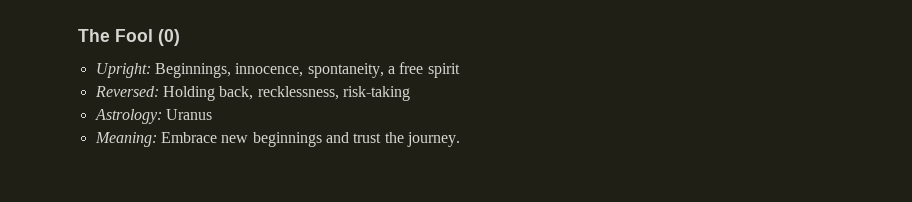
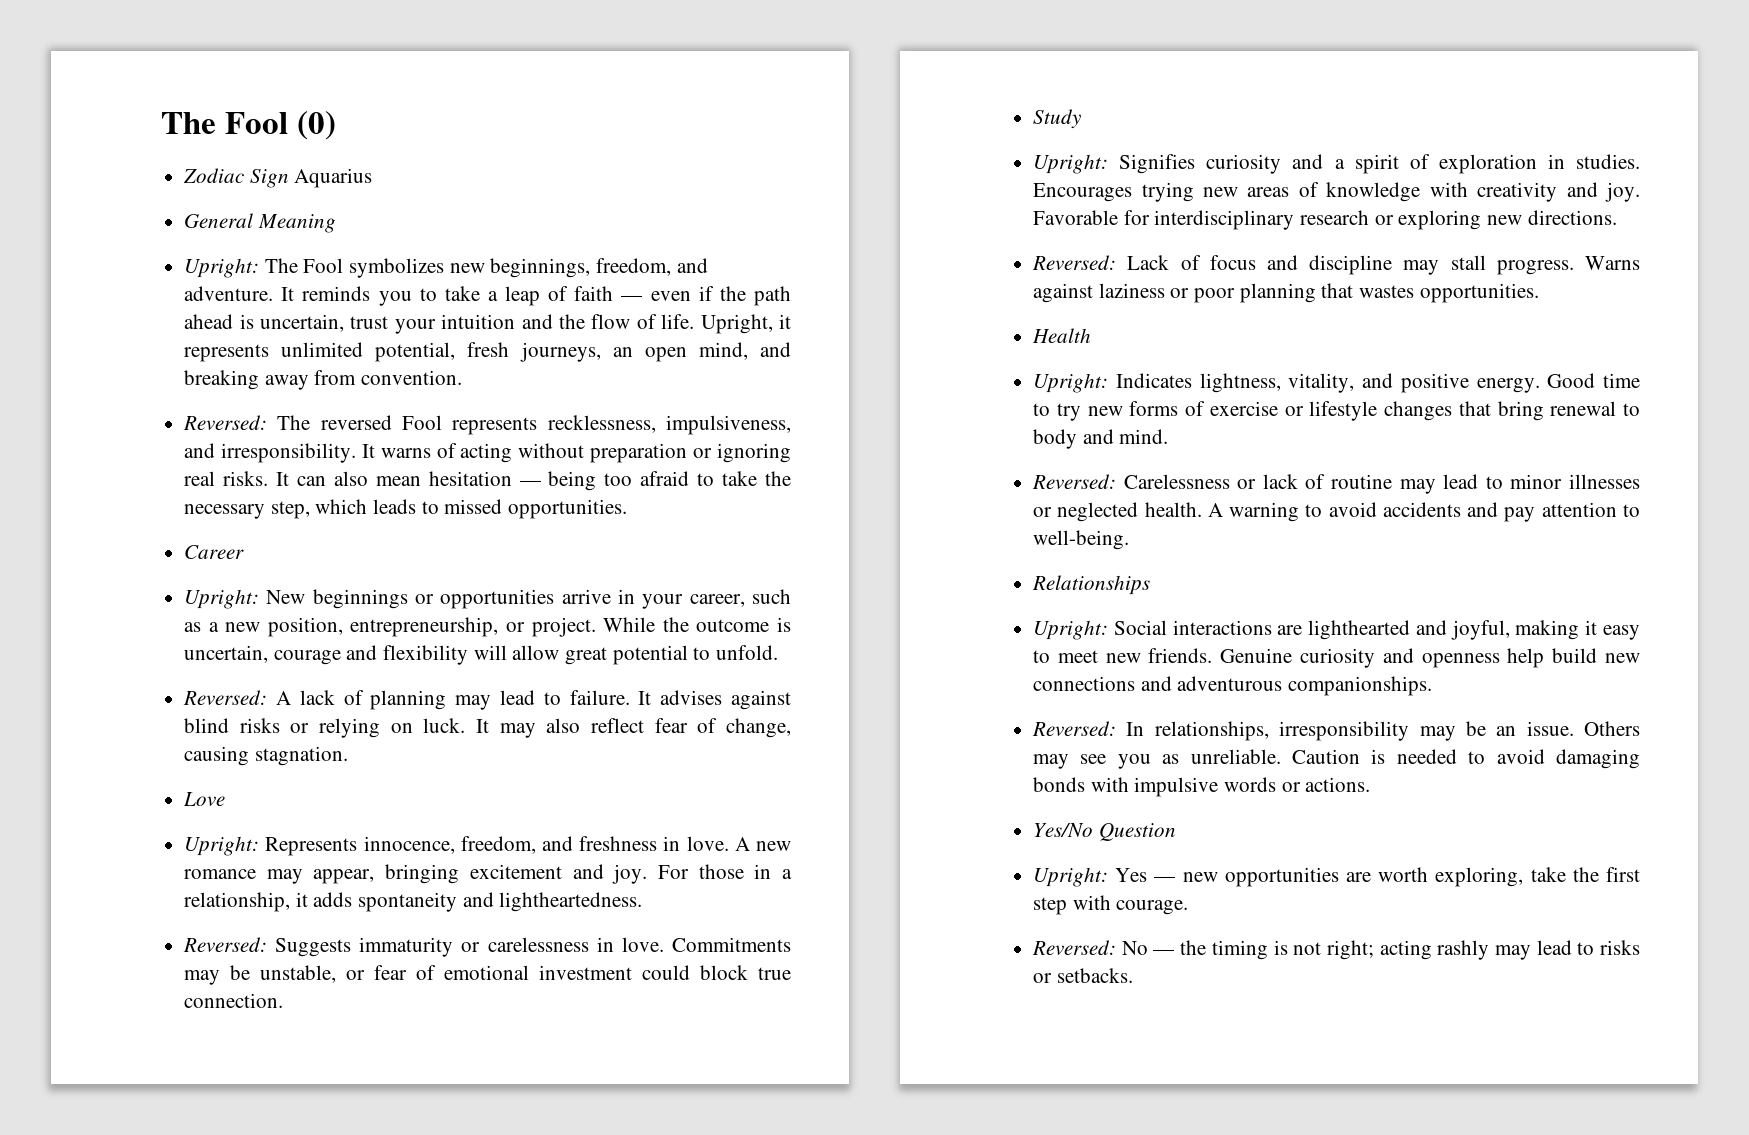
- Upright: Beginnings, innocence, spontaneity, a free spirit
- Reversed: Holding back, recklessness, risk-taking
- Astrology: Uranus
- Meaning: Embrace new beginnings and trust the journey.
+ Zodiac Sign Aquarius
+ General Meaning
+ Upright: The Fool symbolizes new beginnings, freedom, and adventure. It reminds you to take a leap of faith — even if the path ahead is uncertain, trust your intuition and the flow of life. Upright, it represents unlimited potential, fresh journeys, an open mind, and breaking away from convention.
+ Reversed: The reversed Fool represents recklessness, impulsiveness, and irresponsibility. It warns of acting without preparation or ignoring real risks. It can also mean hesitation — being too afraid to take the necessary step, which leads to missed opportunities.
+ Career
+ Upright: New beginnings or opportunities arrive in your career, such as a new position, entrepreneurship, or project. While the outcome is uncertain, courage and flexibility will allow great potential to unfold.
+ Reversed: A lack of planning may lead to failure. It advises against blind risks or relying on luck. It may also reflect fear of change, causing stagnation.
+ Love
+ Upright: Represents innocence, freedom, and freshness in love. A new romance may appear, bringing excitement and joy. For those in a relationship, it adds spontaneity and lightheartedness.
+ Reversed: Suggests immaturity or carelessness in love. Commitments may be unstable, or fear of emotional investment could block true connection.
+ Study
+ Upright: Signifies curiosity and a spirit of exploration in studies. Encourages trying new areas of knowledge with creativity and joy. Favorable for interdisciplinary research or exploring new directions.
+ Reversed: Lack of focus and discipline may stall progress. Warns against laziness or poor planning that wastes opportunities.
+ Health
+ Upright: Indicates lightness, vitality, and positive energy. Good time to try new forms of exercise or lifestyle changes that bring renewal to body and mind.
+ Reversed: Carelessness or lack of routine may lead to minor illnesses or neglected health. A warning to avoid accidents and pay attention to well-being.
+ Relationships
+ Upright: Social interactions are lighthearted and joyful, making it easy to meet new friends. Genuine curiosity and openness help build new connections and adventurous companionships.
+ Reversed: In relationships, irresponsibility may be an issue. Others may see you as unreliable. Caution is needed to avoid damaging bonds with impulsive words or actions.
+ Yes/No Question
+ Upright: Yes — new opportunities are worth exploring, take the first step with courage.
+ Reversed: No — the timing is not right; acting rashly may lead to risks or setbacks.

